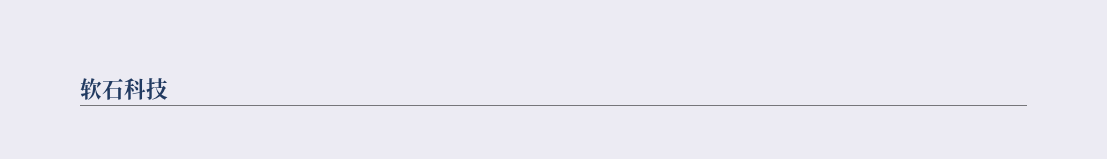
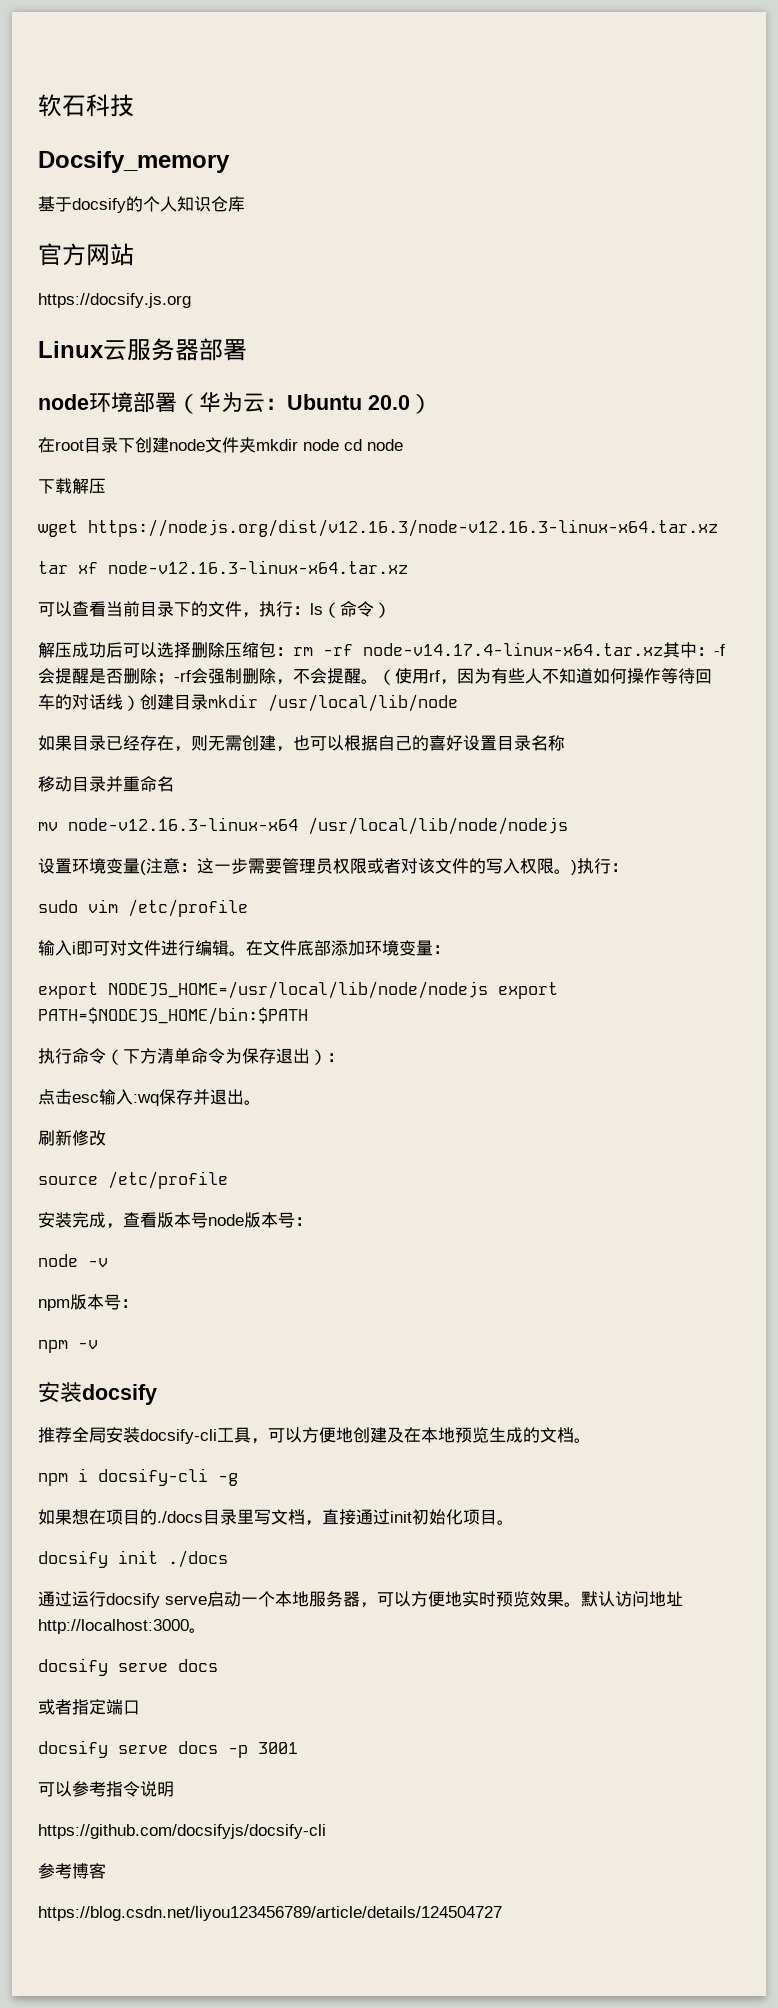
+ Docsify_memory
+ 基于docsify的个人知识仓库
+ 官方网站
+ https://docsify.js.org
+ Linux云服务器部署
+ node环境部署（华为云：Ubuntu 20.0）
+ 在root目录下创建node文件夹mkdir node cd node
+ 下载解压
+ wget https://nodejs.org/dist/v12.16.3/node-v12.16.3-linux-x64.tar.xz
+ tar xf node-v12.16.3-linux-x64.tar.xz
+ 可以查看当前目录下的文件，执行：ls（命令）
+ 解压成功后可以选择删除压缩包：rm -rf node-v14.17.4-linux-x64.tar.xz其中：-f会提醒是否删除；-rf会强制删除，不会提醒。（使用rf，因为有些人不知道如何操作等待回车的对话线）创建目录mkdir /usr/local/lib/node
+ 如果目录已经存在，则无需创建，也可以根据自己的喜好设置目录名称
+ 移动目录并重命名
+ mv node-v12.16.3-linux-x64 /usr/local/lib/node/nodejs
+ 设置环境变量(注意：这一步需要管理员权限或者对该文件的写入权限。)执行：
+ sudo vim /etc/profile
+ 输入i即可对文件进行编辑。在文件底部添加环境变量：
+ export NODEJS_HOME=/usr/local/lib/node/nodejs export PATH=$NODEJS_HOME/bin:$PATH
+ 执行命令（下方清单命令为保存退出）：
+ 点击esc输入:wq保存并退出。
+ 刷新修改
+ source /etc/profile
+ 安装完成，查看版本号node版本号：
+ node -v
+ npm版本号：
+ npm -v
+ 安装docsify
+ 推荐全局安装docsify-cli工具，可以方便地创建及在本地预览生成的文档。
+ npm i docsify-cli -g
+ 如果想在项目的./docs目录里写文档，直接通过init初始化项目。
+ docsify init ./docs
+ 通过运行docsify serve启动一个本地服务器，可以方便地实时预览效果。默认访问地址http://localhost:3000。
+ docsify serve docs
+ 或者指定端口
+ docsify serve docs -p 3001
+ 可以参考指令说明
+ https://github.com/docsifyjs/docsify-cli
+ 参考博客
+ https://blog.csdn.net/liyou123456789/article/details/124504727

